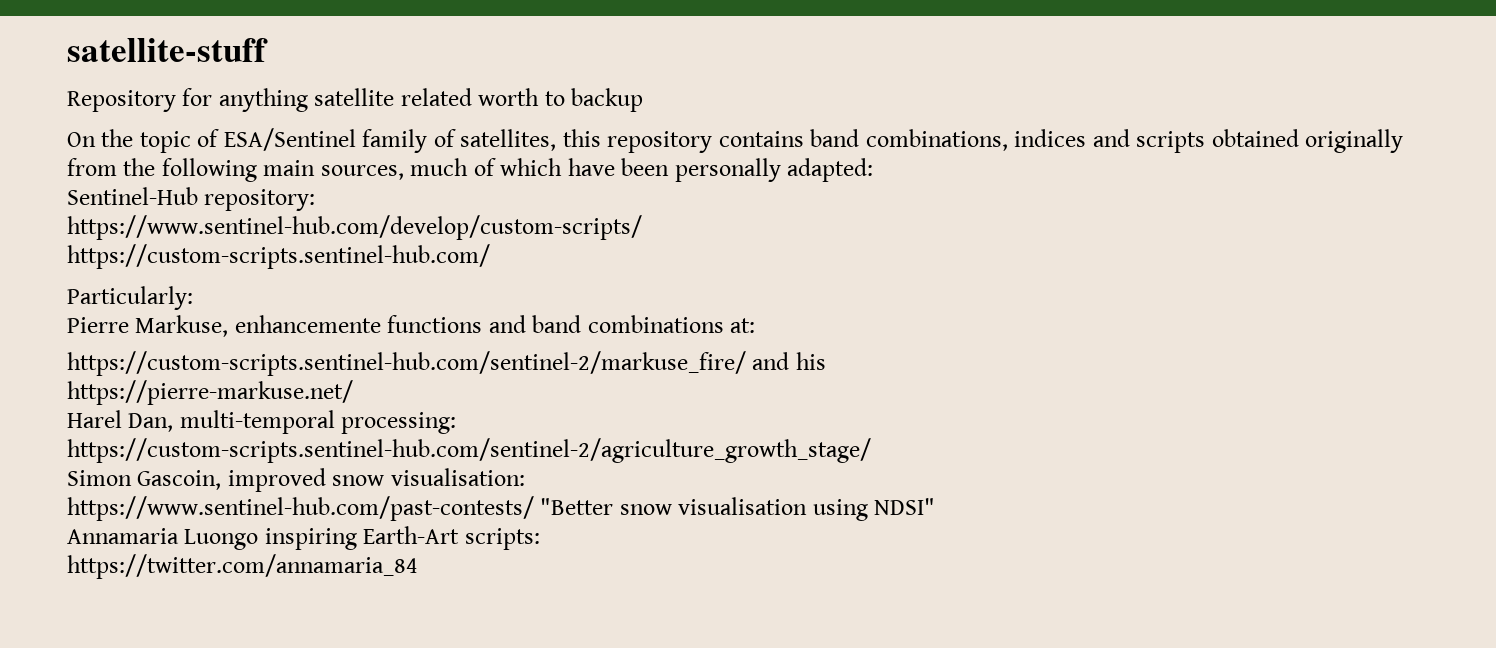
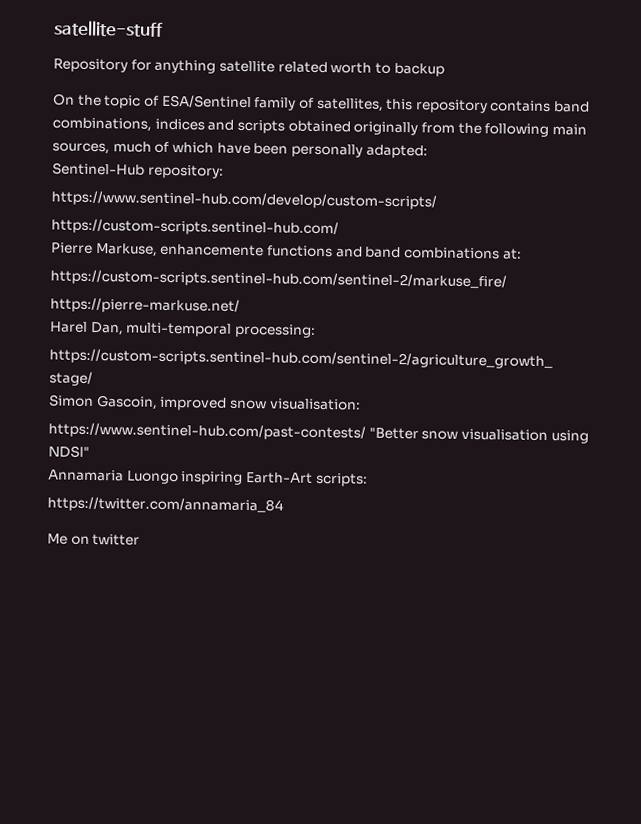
- Particularly:
- https://custom-scripts.sentinel-hub.com/sentinel-2/markuse_fire/ and his
+ https://custom-scripts.sentinel-hub.com/sentinel-2/markuse_fire/
+ Me on twitter

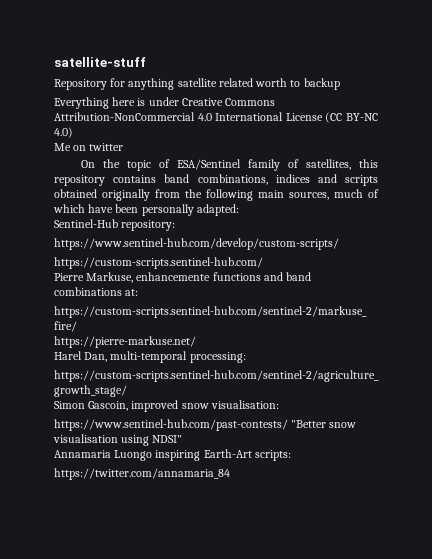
+ Everything here is under Creative Commons Attribution-NonCommercial 4.0 International License (CC BY-NC 4.0)
+ Me on twitter
- Me on twitter

